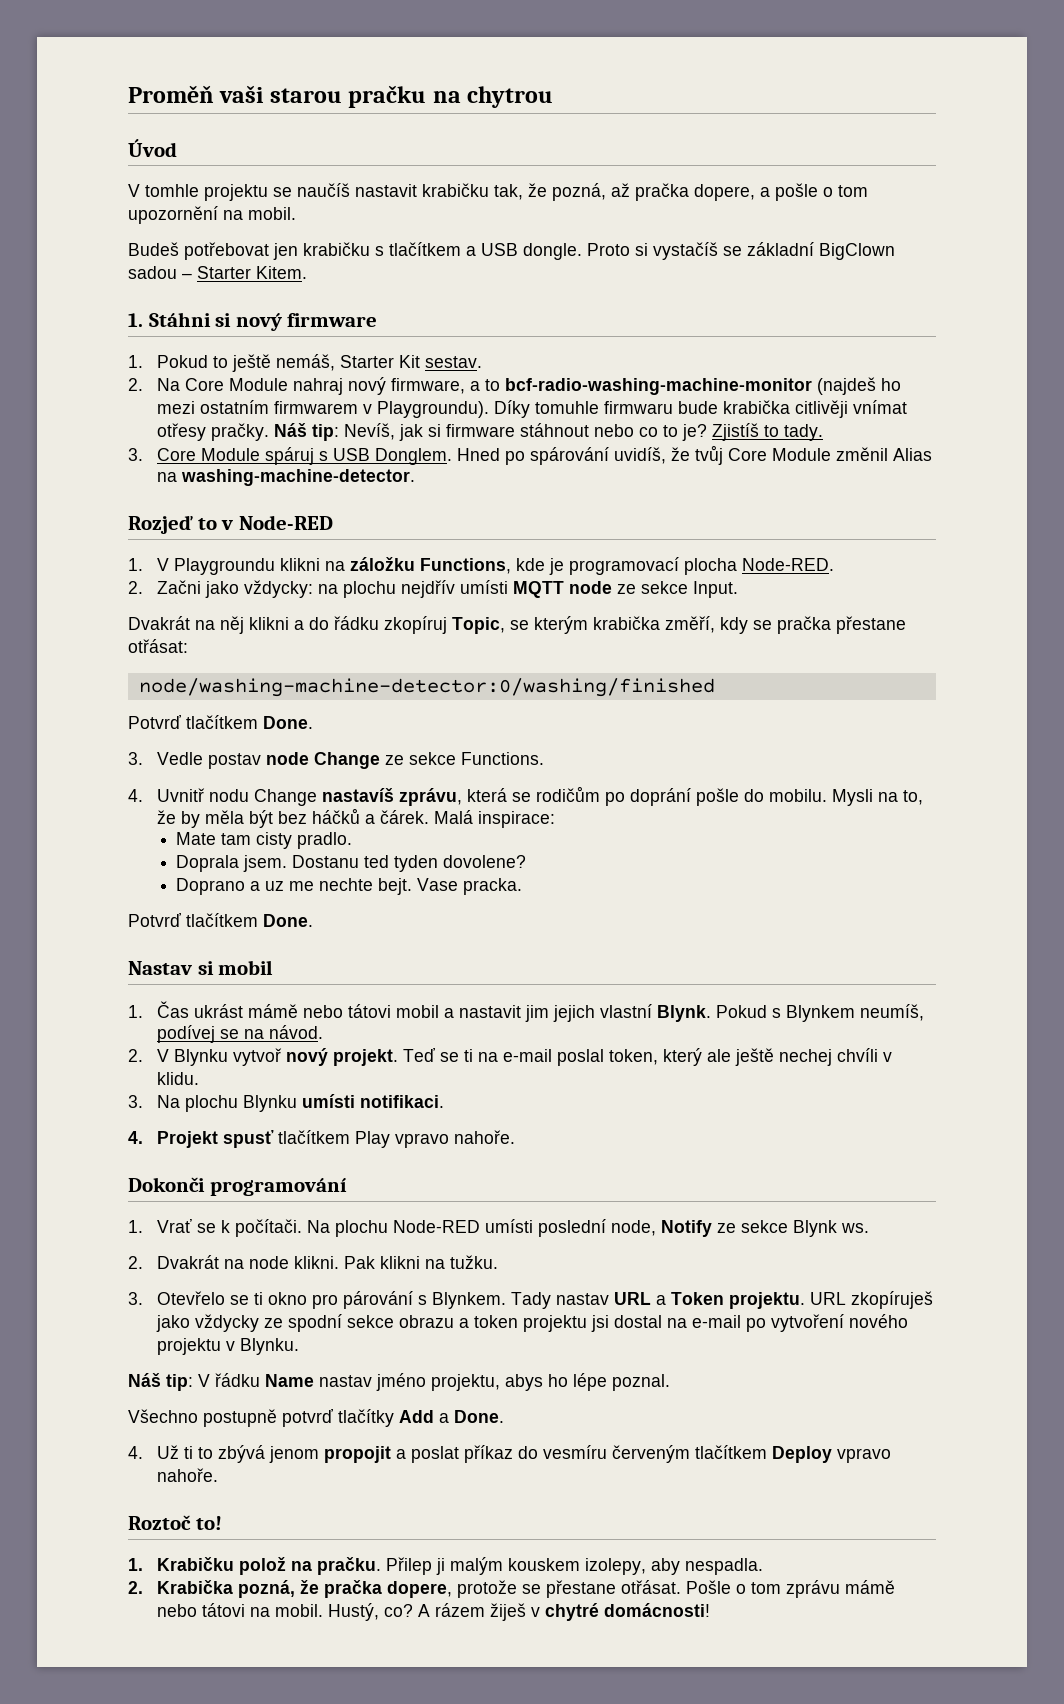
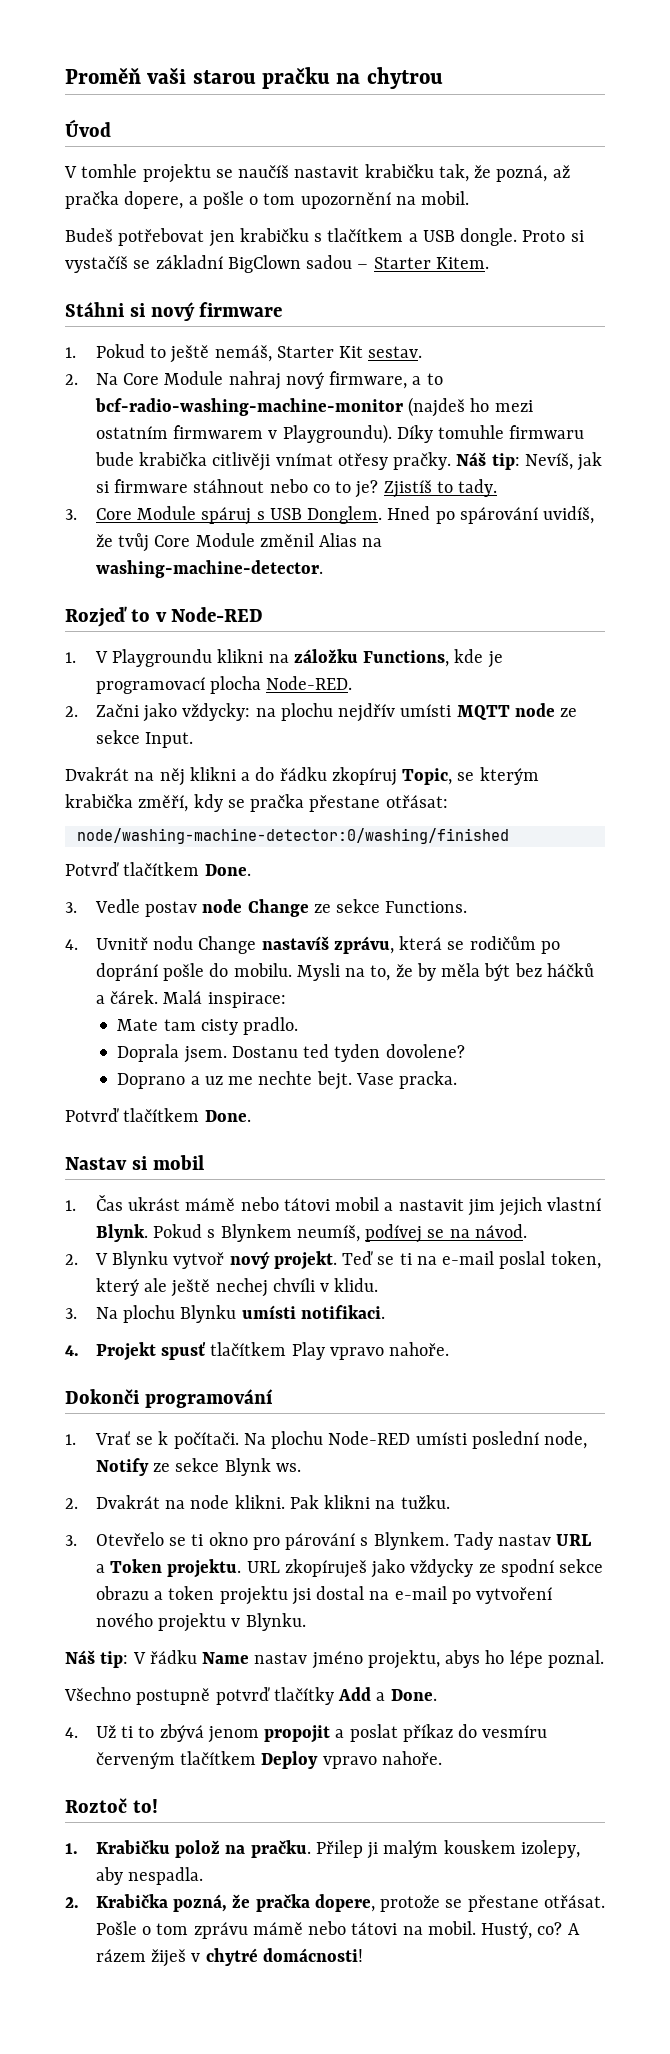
- 1. Stáhni si nový firmware
+ Stáhni si nový firmware

